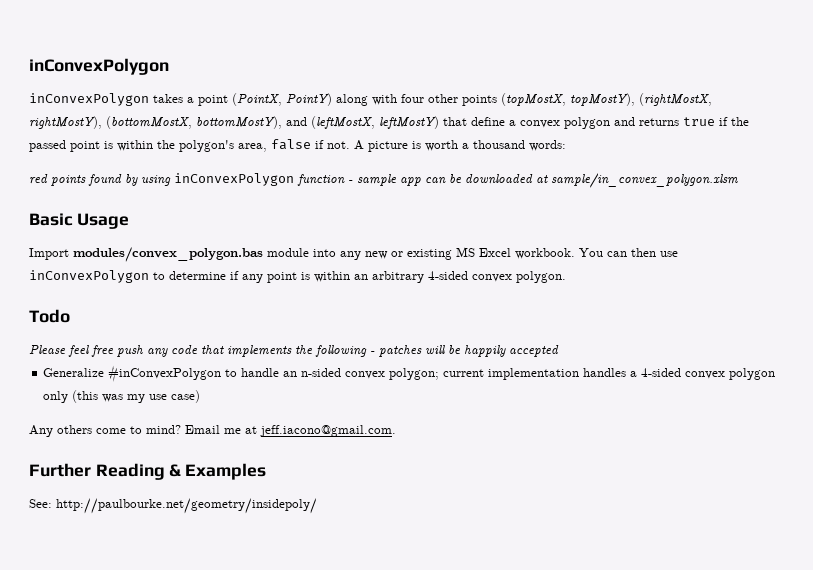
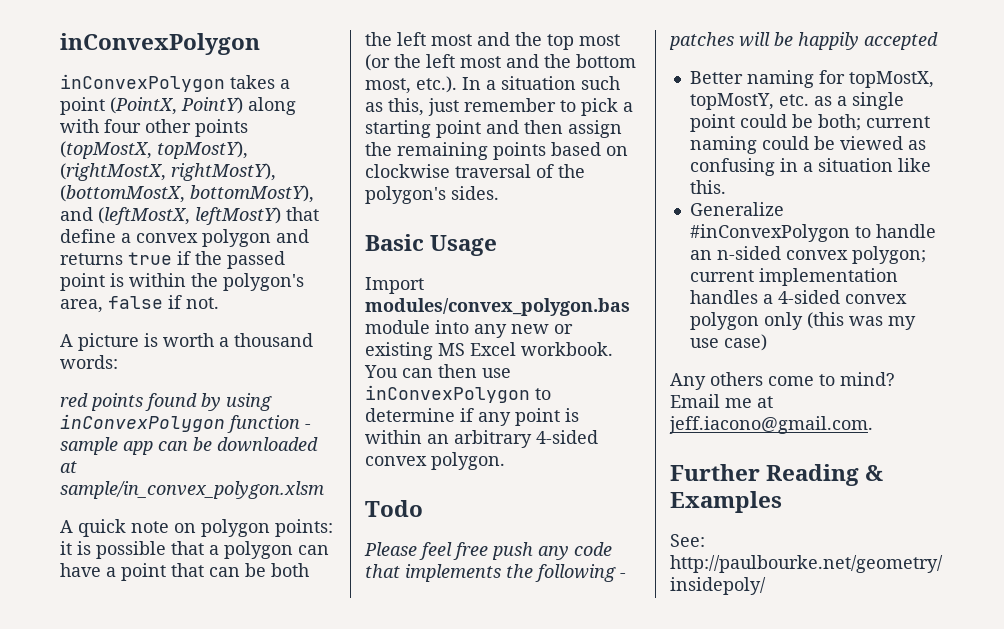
- inConvexPolygon takes a point (PointX, PointY) along with four other points (topMostX, topMostY), (rightMostX, rightMostY), (bottomMostX, bottomMostY), and (leftMostX, leftMostY) that define a convex polygon and returns true if the passed point is within the polygon's area, false if not. A picture is worth a thousand words:
+ inConvexPolygon takes a point (PointX, PointY) along with four other points (topMostX, topMostY), (rightMostX, rightMostY), (bottomMostX, bottomMostY), and (leftMostX, leftMostY) that define a convex polygon and returns true if the passed point is within the polygon's area, false if not.
+ A picture is worth a thousand words:
+ A quick note on polygon points: it is possible that a polygon can have a point that can be both the left most and the top most (or the left most and the bottom most, etc.). In a situation such as this, just remember to pick a starting point and then assign the remaining points based on clockwise traversal of the polygon's sides.
+ Better naming for topMostX, topMostY, etc. as a single point could be both; current naming could be viewed as confusing in a situation like this.

